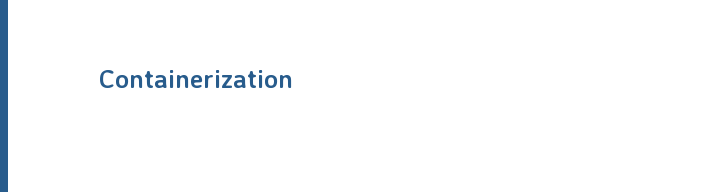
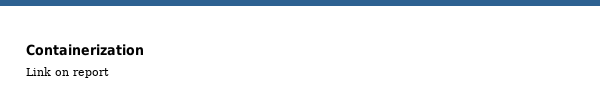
+ Link on report

